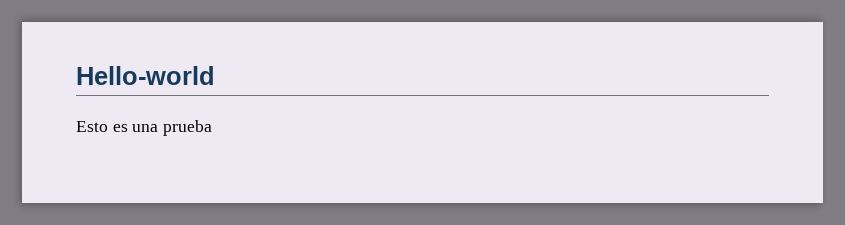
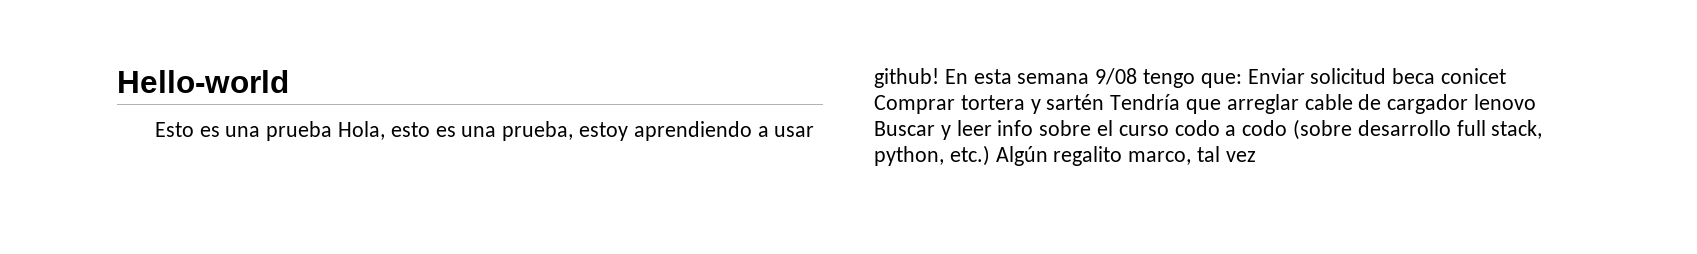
- Esto es una prueba
+ Esto es una prueba Hola, esto es una prueba, estoy aprendiendo a usar github! En esta semana 9/08 tengo que: Enviar solicitud beca conicet Comprar tortera y sartén Tendría que arreglar cable de cargador lenovo Buscar y leer info sobre el curso codo a codo (sobre desarrollo full stack, python, etc.) Algún regalito marco, tal vez

